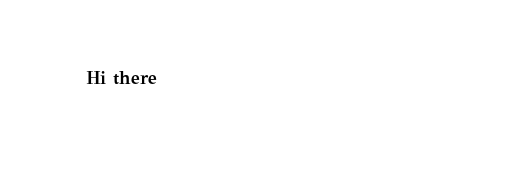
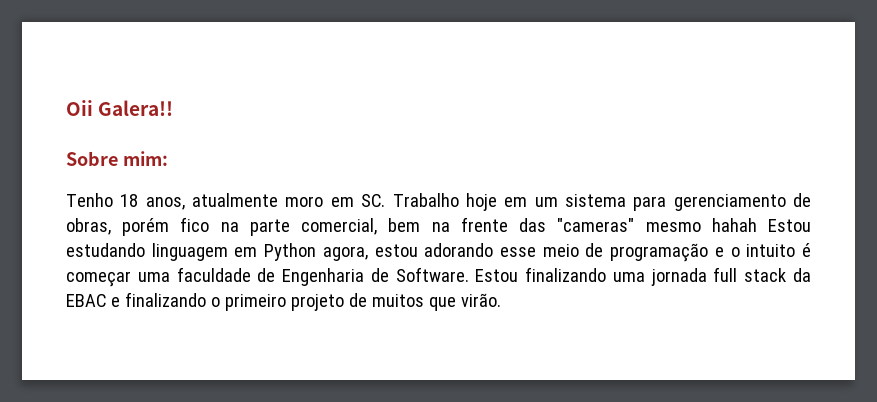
- Hi there
+ Oii Galera!!
+ Sobre mim:
+ Tenho 18 anos, atualmente moro em SC. Trabalho hoje em um sistema para gerenciamento de obras, porém fico na parte comercial, bem na frente das "cameras" mesmo hahah Estou estudando linguagem em Python agora, estou adorando esse meio de programação e o intuito é começar uma faculdade de Engenharia de Software. Estou finalizando uma jornada full stack da EBAC e finalizando o primeiro projeto de muitos que virão.

